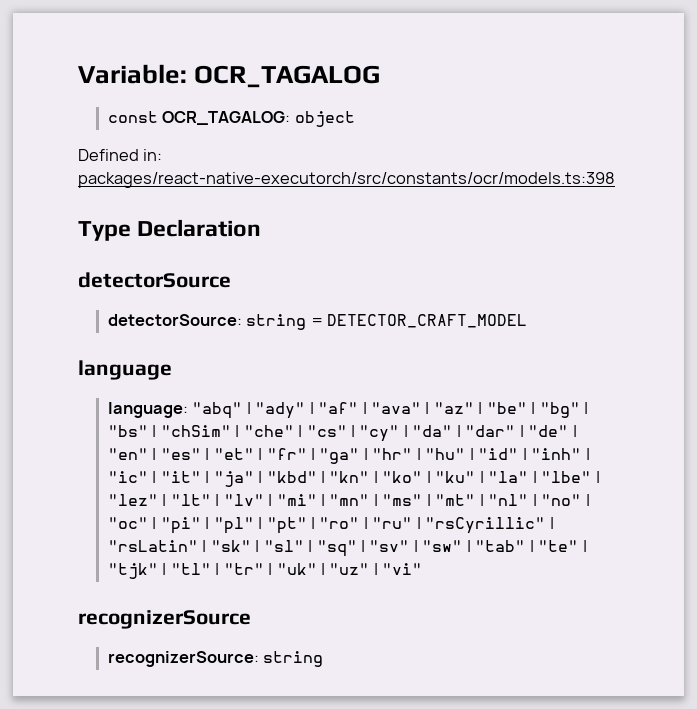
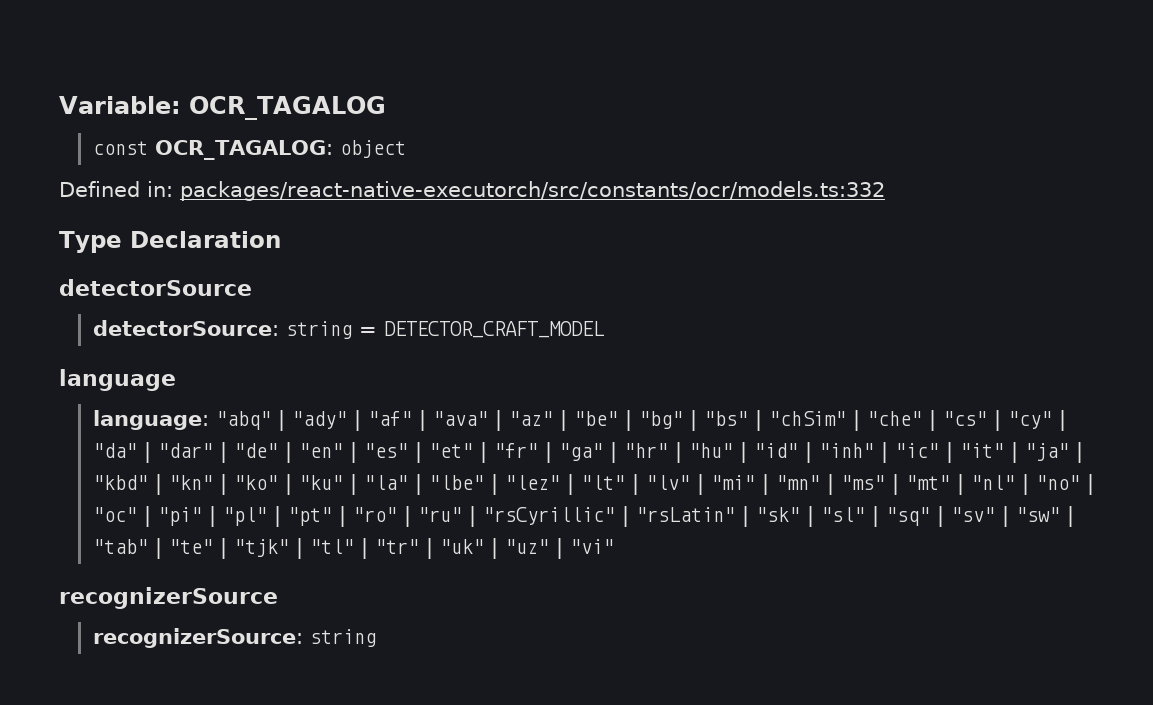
- Defined in: packages/react-native-executorch/src/constants/ocr/models.ts:398
+ Defined in: packages/react-native-executorch/src/constants/ocr/models.ts:332

